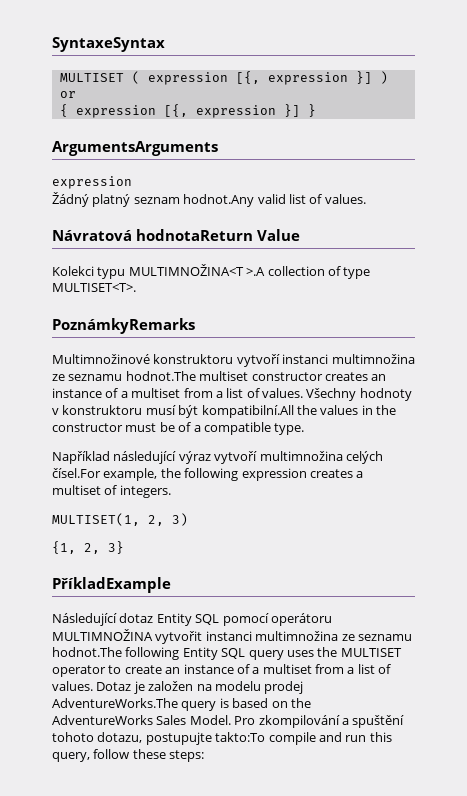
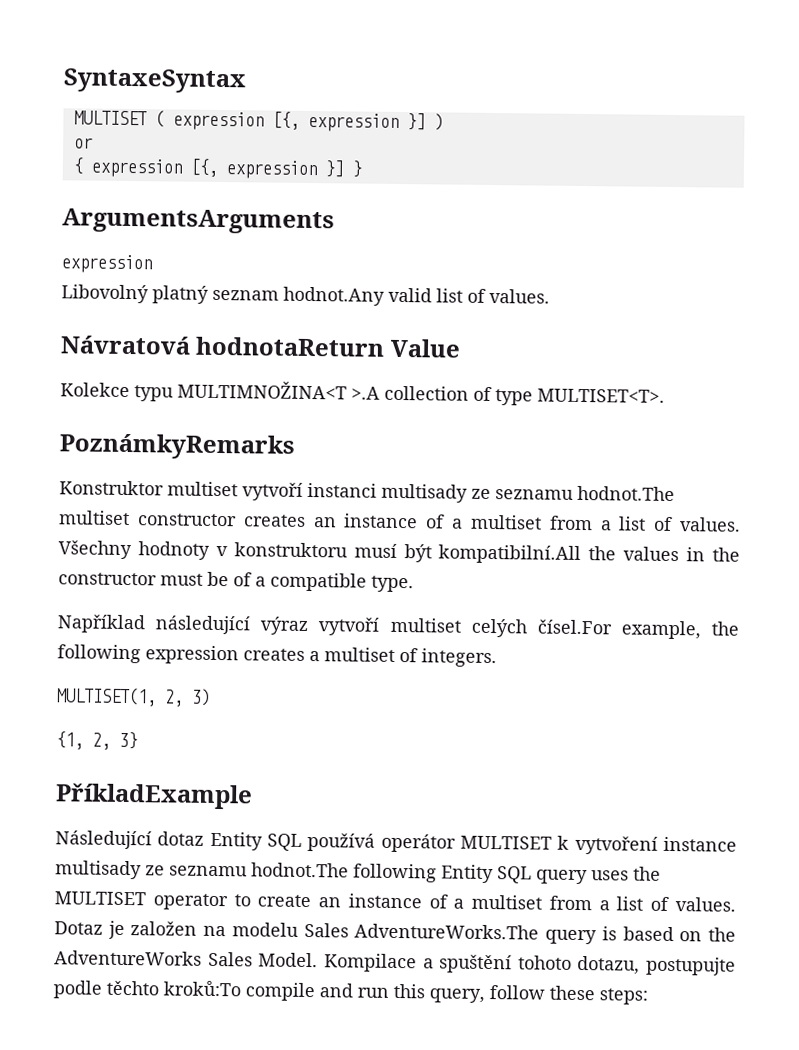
- Žádný platný seznam hodnot.Any valid list of values.
+ Libovolný platný seznam hodnot.Any valid list of values.
- Kolekci typu MULTIMNOŽINA<T >.A collection of type MULTISET<T>.
+ Kolekce typu MULTIMNOŽINA<T >.A collection of type MULTISET<T>.
- Multimnožinové konstruktoru vytvoří instanci multimnožina ze seznamu hodnot.The multiset constructor creates an instance of a multiset from a list of values.
+ Konstruktor multiset vytvoří instanci multisady ze seznamu hodnot.The multiset constructor creates an instance of a multiset from a list of values.
- Například následující výraz vytvoří multimnožina celých čísel.For example, the following expression creates a multiset of integers.
+ Například následující výraz vytvoří multiset celých čísel.For example, the following expression creates a multiset of integers.
- Následující dotaz Entity SQL pomocí operátoru MULTIMNOŽINA vytvořit instanci multimnožina ze seznamu hodnot.The following Entity SQL query uses the MULTISET operator to create an instance of a multiset from a list of values.
+ Následující dotaz Entity SQL používá operátor MULTISET k vytvoření instance multisady ze seznamu hodnot.The following Entity SQL query uses the MULTISET operator to create an instance of a multiset from a list of values.
- Dotaz je založen na modelu prodej AdventureWorks.The query is based on the AdventureWorks Sales Model.
+ Dotaz je založen na modelu Sales AdventureWorks.The query is based on the AdventureWorks Sales Model.
- Pro zkompilování a spuštění tohoto dotazu, postupujte takto:To compile and run this query, follow these steps:
+ Kompilace a spuštění tohoto dotazu, postupujte podle těchto kroků:To compile and run this query, follow these steps:

